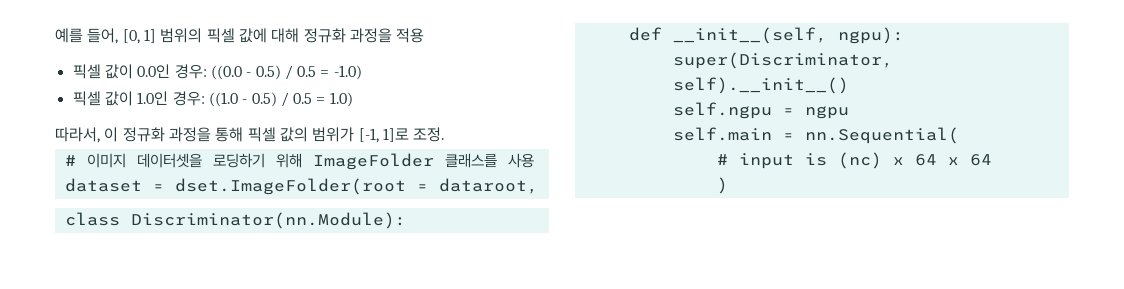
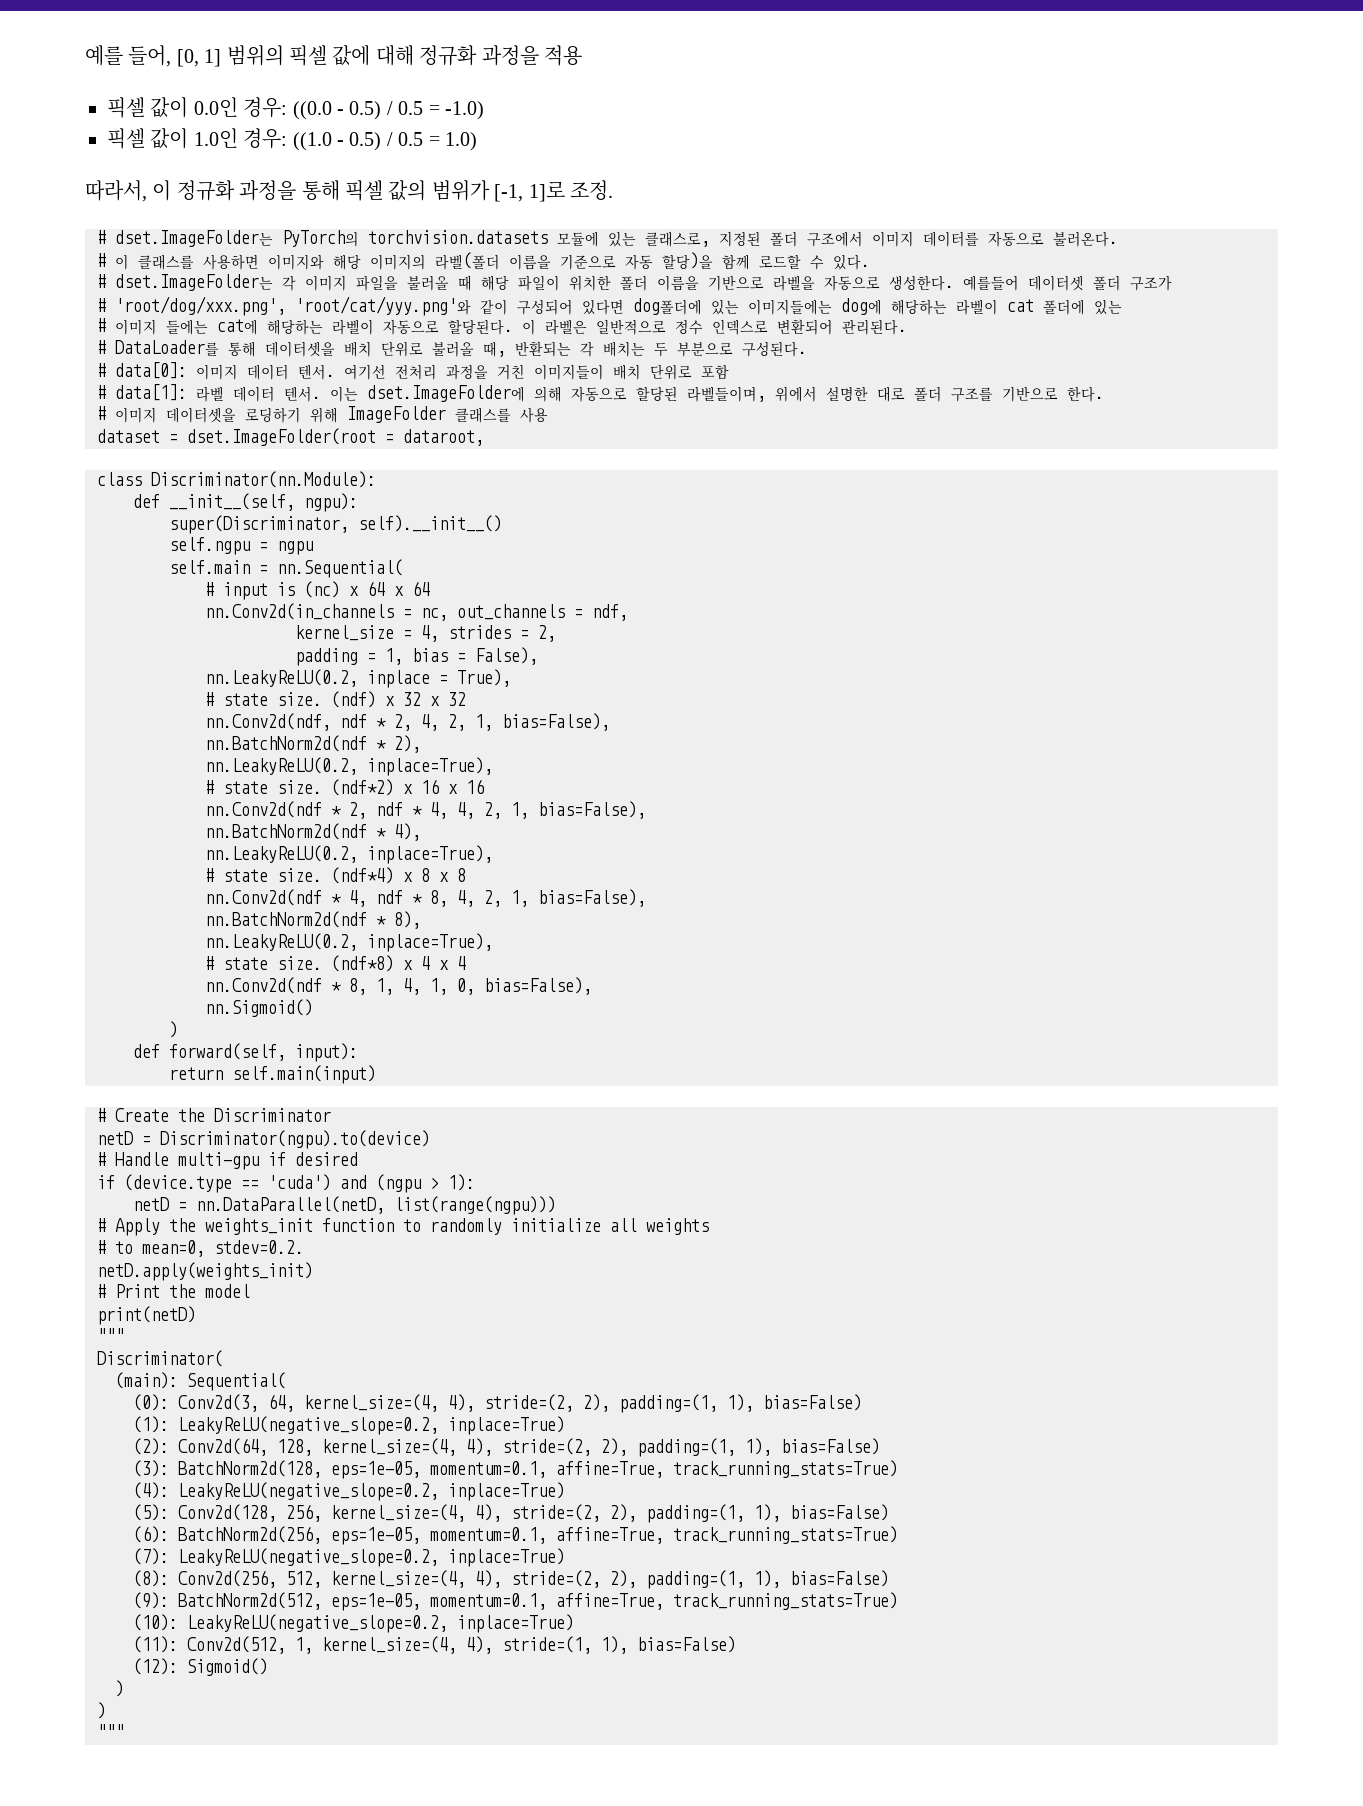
+ # dset.ImageFolder는 PyTorch의 torchvision.datasets 모듈에 있는 클래스로, 지정된 폴더 구조에서 이미지 데이터를 자동으로 불러온다.
+ # 이 클래스를 사용하면 이미지와 해당 이미지의 라벨(폴더 이름을 기준으로 자동 할당)을 함께 로드할 수 있다.
+ # dset.ImageFolder는 각 이미지 파일을 불러올 때 해당 파일이 위치한 폴더 이름을 기반으로 라벨을 자동으로 생성한다. 예를들어 데이터셋 폴더 구조가
+ # 'root/dog/xxx.png', 'root/cat/yyy.png'와 같이 구성되어 있다면 dog폴더에 있는 이미지들에는 dog에 해당하는 라벨이 cat 폴더에 있는
+ # 이미지 들에는 cat에 해당하는 라벨이 자동으로 할당된다. 이 라벨은 일반적으로 정수 인덱스로 변환되어 관리된다.
+ # DataLoader를 통해 데이터셋을 배치 단위로 불러올 때, 반환되는 각 배치는 두 부분으로 구성된다.
+ # data[0]: 이미지 데이터 텐서. 여기선 전처리 과정을 거친 이미지들이 배치 단위로 포함
+ # data[1]: 라벨 데이터 텐서. 이는 dset.ImageFolder에 의해 자동으로 할당된 라벨들이며, 위에서 설명한 대로 폴더 구조를 기반으로 한다.
+ nn.Conv2d(in_channels = nc, out_channels = ndf,
+ kernel_size = 4, strides = 2,
+ padding = 1, bias = False),
+ nn.LeakyReLU(0.2, inplace = True),
+ # state size. (ndf) x 32 x 32
+ nn.Conv2d(ndf, ndf * 2, 4, 2, 1, bias=False),
+ nn.BatchNorm2d(ndf * 2),
+ nn.LeakyReLU(0.2, inplace=True),
+ # state size. (ndf*2) x 16 x 16
+ nn.Conv2d(ndf * 2, ndf * 4, 4, 2, 1, bias=False),
+ nn.BatchNorm2d(ndf * 4),
+ nn.LeakyReLU(0.2, inplace=True),
+ # state size. (ndf*4) x 8 x 8
+ nn.Conv2d(ndf * 4, ndf * 8, 4, 2, 1, bias=False),
+ nn.BatchNorm2d(ndf * 8),
+ nn.LeakyReLU(0.2, inplace=True),
+ # state size. (ndf*8) x 4 x 4
+ nn.Conv2d(ndf * 8, 1, 4, 1, 0, bias=False),
+ nn.Sigmoid()
  )
+ def forward(self, input):
+ return self.main(input)
+ # Create the Discriminator
+ netD = Discriminator(ngpu).to(device)
+ # Handle multi-gpu if desired
+ if (device.type == 'cuda') and (ngpu > 1):
+ netD = nn.DataParallel(netD, list(range(ngpu)))
+ # Apply the weights_init function to randomly initialize all weights
+ # to mean=0, stdev=0.2.
+ netD.apply(weights_init)
+ # Print the model
+ print(netD)
+ """
+ Discriminator(
+ (main): Sequential(
+ (0): Conv2d(3, 64, kernel_size=(4, 4), stride=(2, 2), padding=(1, 1), bias=False)
+ (1): LeakyReLU(negative_slope=0.2, inplace=True)
+ (2): Conv2d(64, 128, kernel_size=(4, 4), stride=(2, 2), padding=(1, 1), bias=False)
+ (3): BatchNorm2d(128, eps=1e-05, momentum=0.1, affine=True, track_running_stats=True)
+ (4): LeakyReLU(negative_slope=0.2, inplace=True)
+ (5): Conv2d(128, 256, kernel_size=(4, 4), stride=(2, 2), padding=(1, 1), bias=False)
+ (6): BatchNorm2d(256, eps=1e-05, momentum=0.1, affine=True, track_running_stats=True)
+ (7): LeakyReLU(negative_slope=0.2, inplace=True)
+ (8): Conv2d(256, 512, kernel_size=(4, 4), stride=(2, 2), padding=(1, 1), bias=False)
+ (9): BatchNorm2d(512, eps=1e-05, momentum=0.1, affine=True, track_running_stats=True)
+ (10): LeakyReLU(negative_slope=0.2, inplace=True)
+ (11): Conv2d(512, 1, kernel_size=(4, 4), stride=(1, 1), bias=False)
+ (12): Sigmoid()
+ )
+ )
+ """

